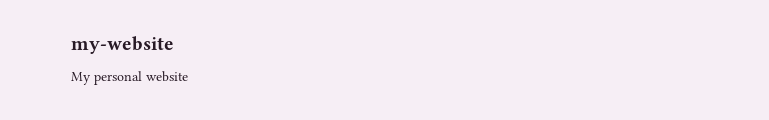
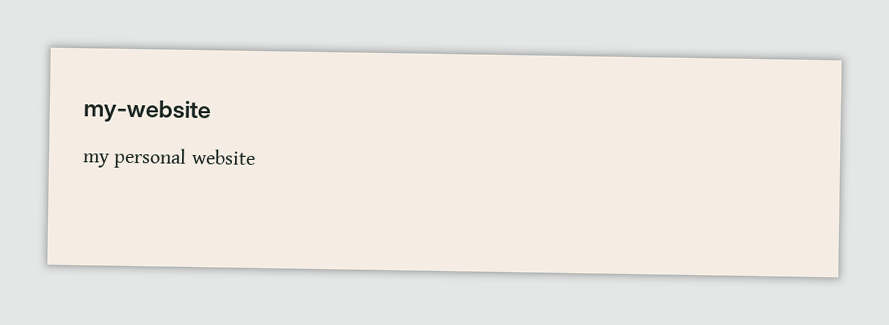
- My personal website
+ my personal website

